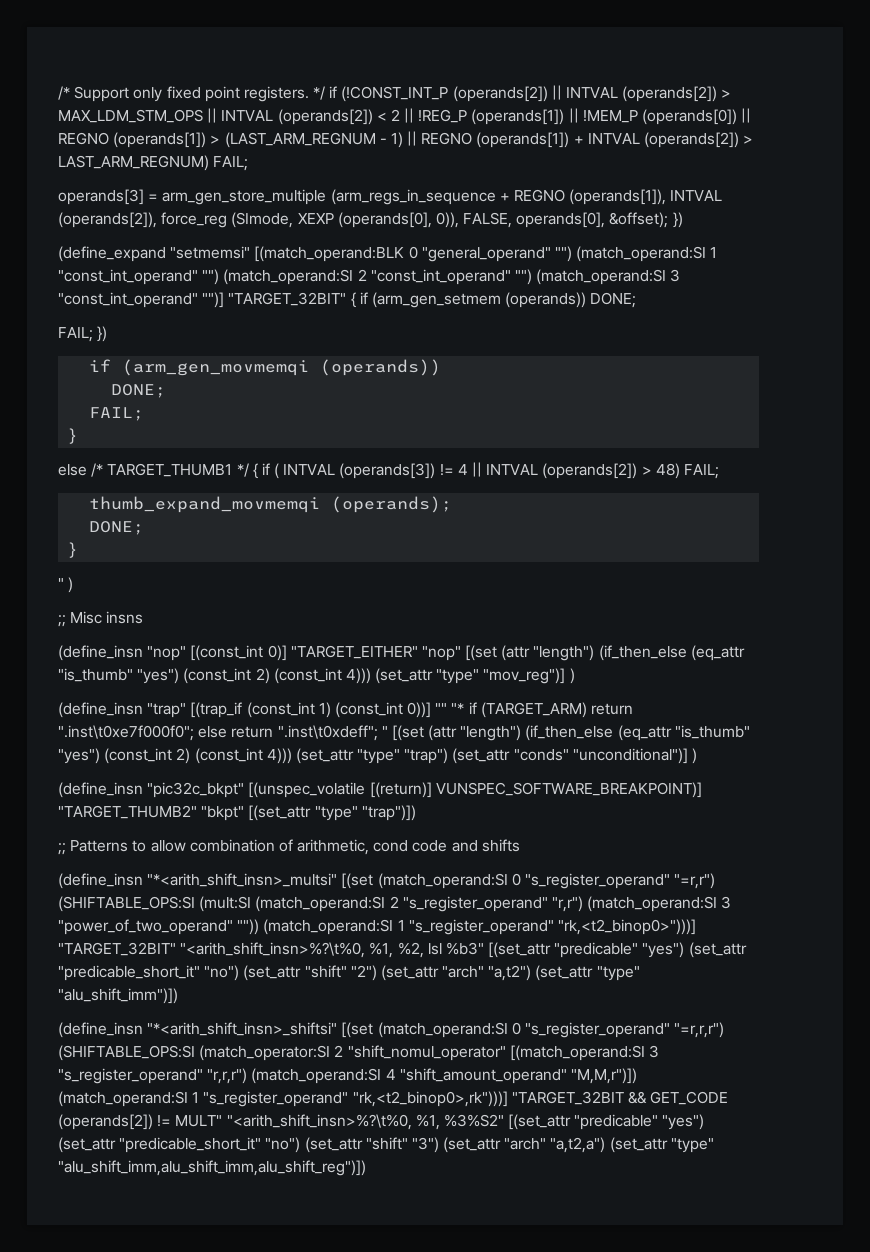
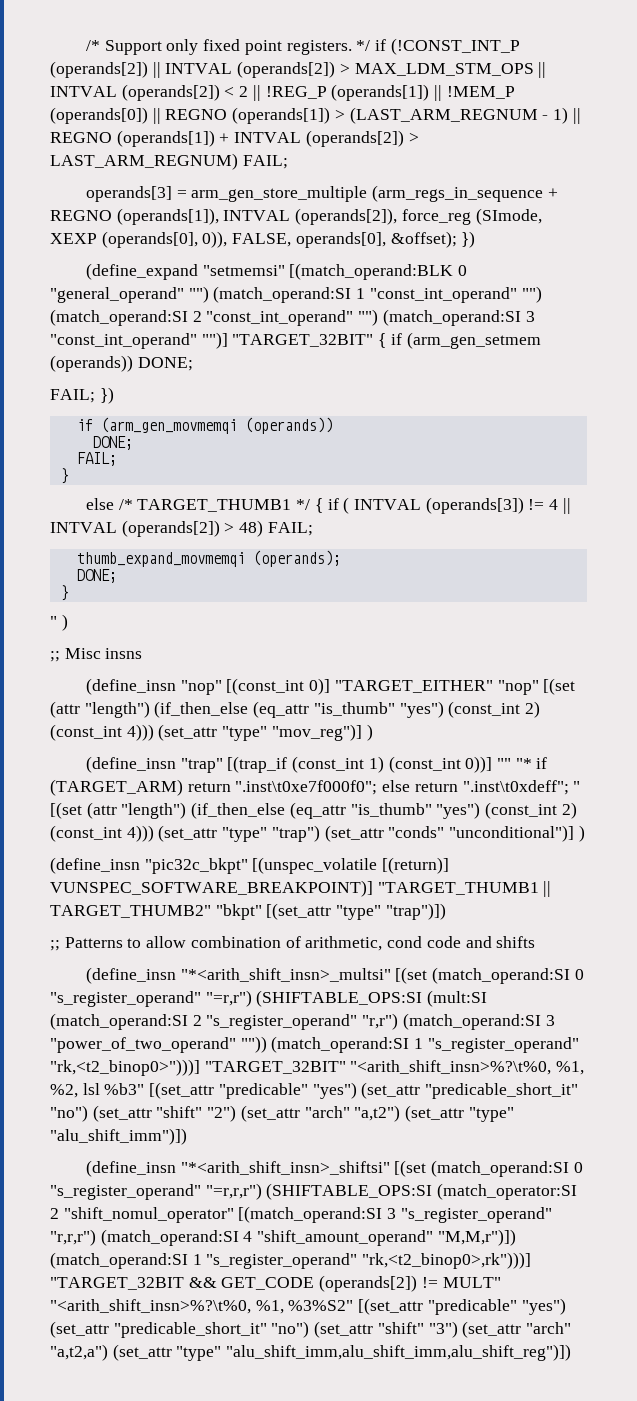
- (define_insn "pic32c_bkpt" [(unspec_volatile [(return)] VUNSPEC_SOFTWARE_BREAKPOINT)] "TARGET_THUMB2" "bkpt" [(set_attr "type" "trap")])
+ (define_insn "pic32c_bkpt" [(unspec_volatile [(return)] VUNSPEC_SOFTWARE_BREAKPOINT)] "TARGET_THUMB1 || TARGET_THUMB2" "bkpt" [(set_attr "type" "trap")])

